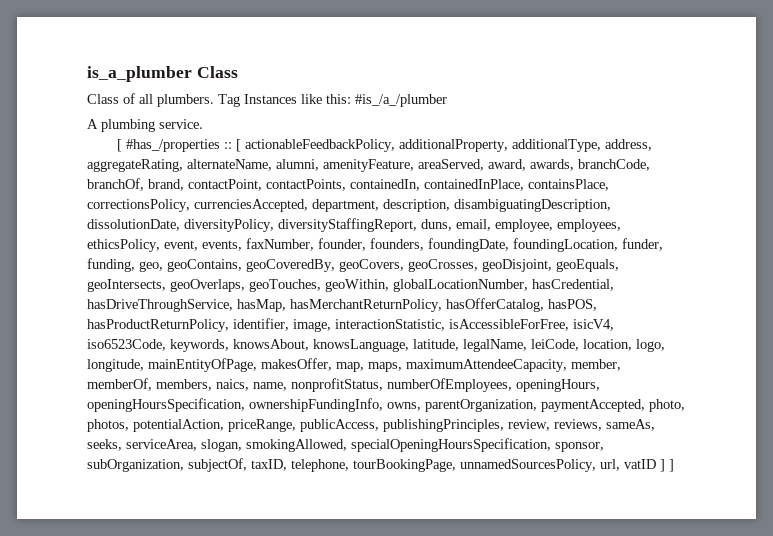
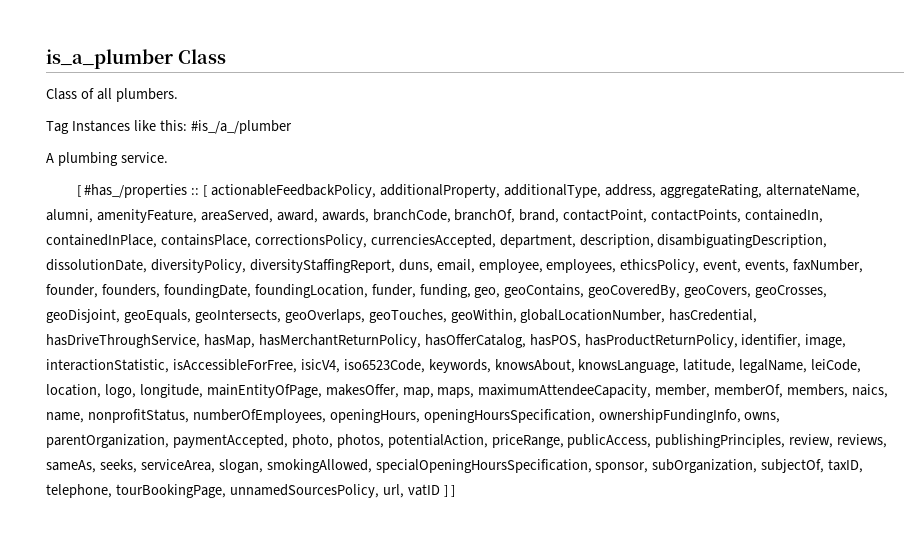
- Class of all plumbers. Tag Instances like this: #is_/a_/plumber
+ Class of all plumbers.
+ Tag Instances like this: #is_/a_/plumber

